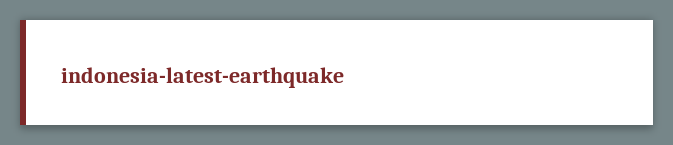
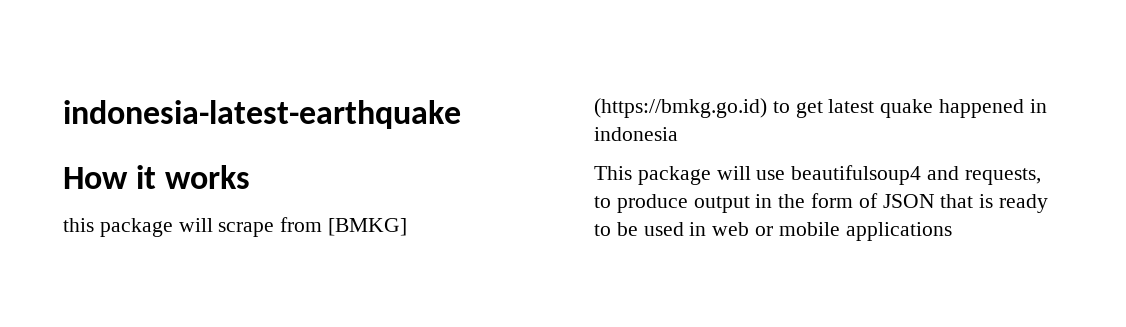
+ How it works
+ this package will scrape from [BMKG] (https://bmkg.go.id) to get latest quake happened in indonesia
+ This package will use beautifulsoup4 and requests, to produce output in the form of JSON that is ready to be used in web or mobile applications

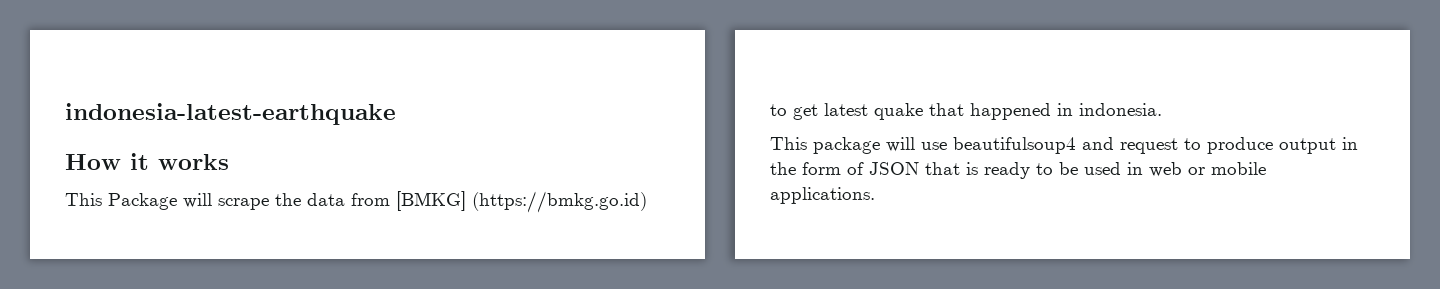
- this package will scrape from [BMKG] (https://bmkg.go.id) to get latest quake happened in indonesia
+ This Package will scrape the data from [BMKG] (https://bmkg.go.id) to get latest quake that happened in indonesia.
- This package will use beautifulsoup4 and requests, to produce output in the form of JSON that is ready to be used in web or mobile applications
+ This package will use beautifulsoup4 and request to produce output in the form of JSON that is ready to be used in web or mobile applications.

